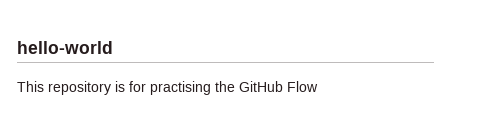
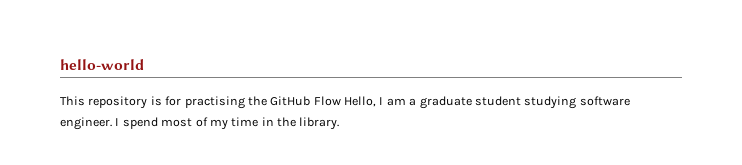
- This repository is for practising the GitHub Flow
+ This repository is for practising the GitHub Flow Hello, I am a graduate student studying software engineer. I spend most of my time in the library.

